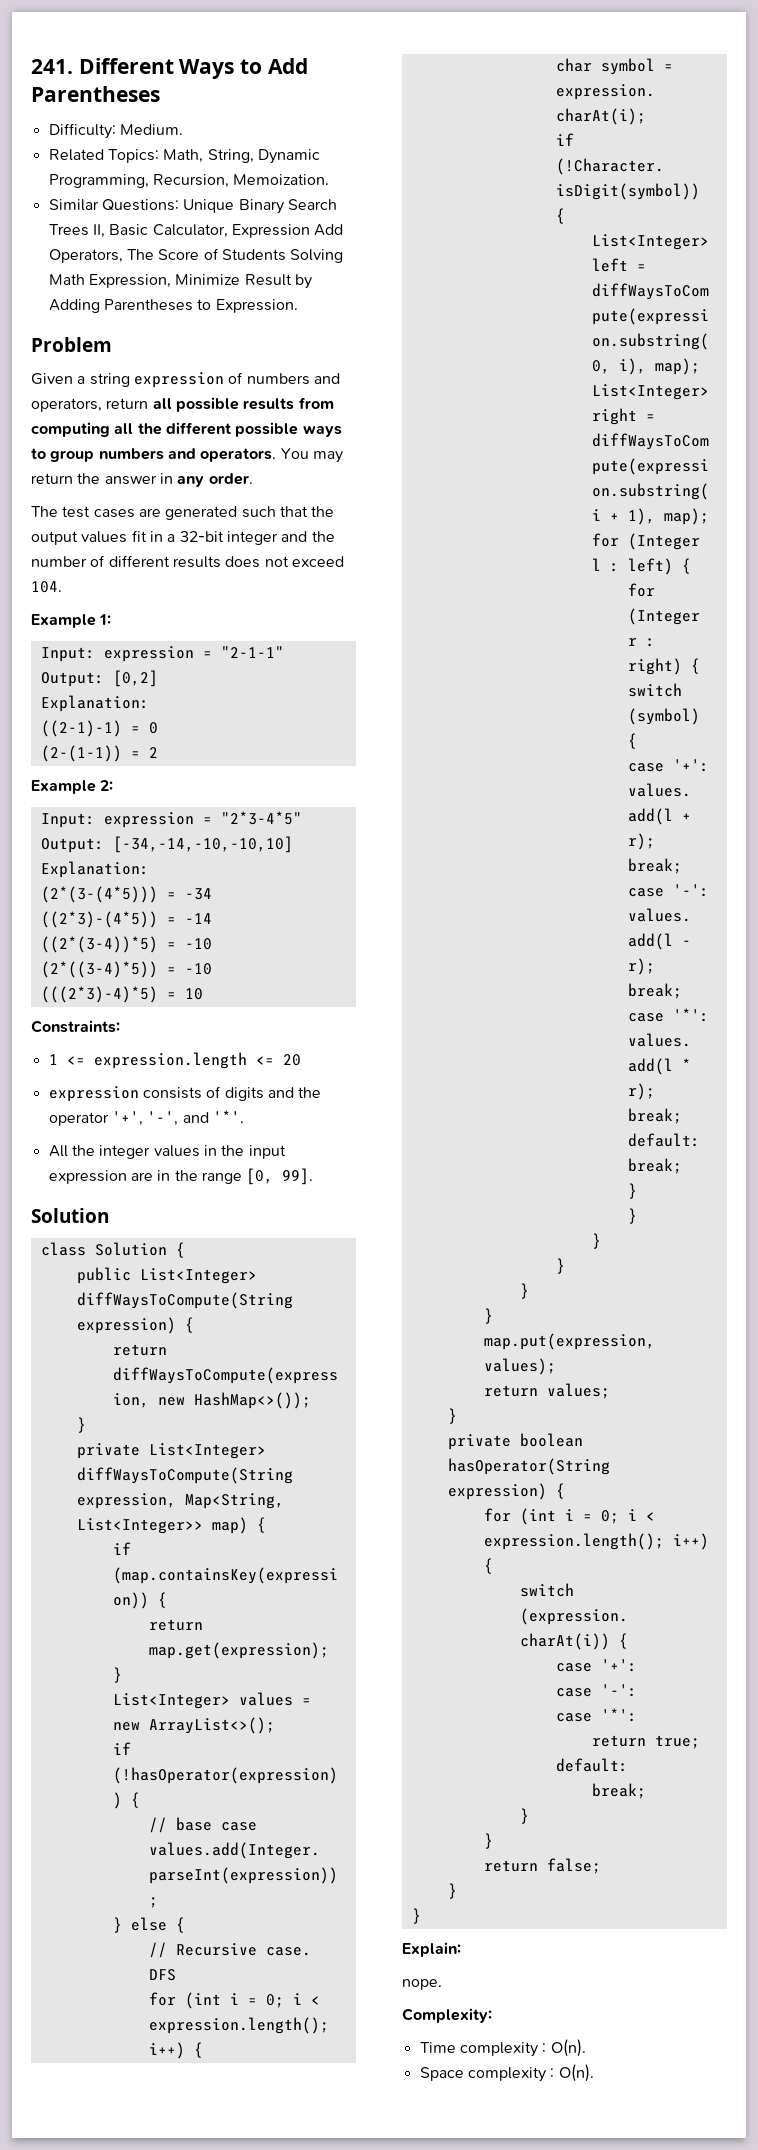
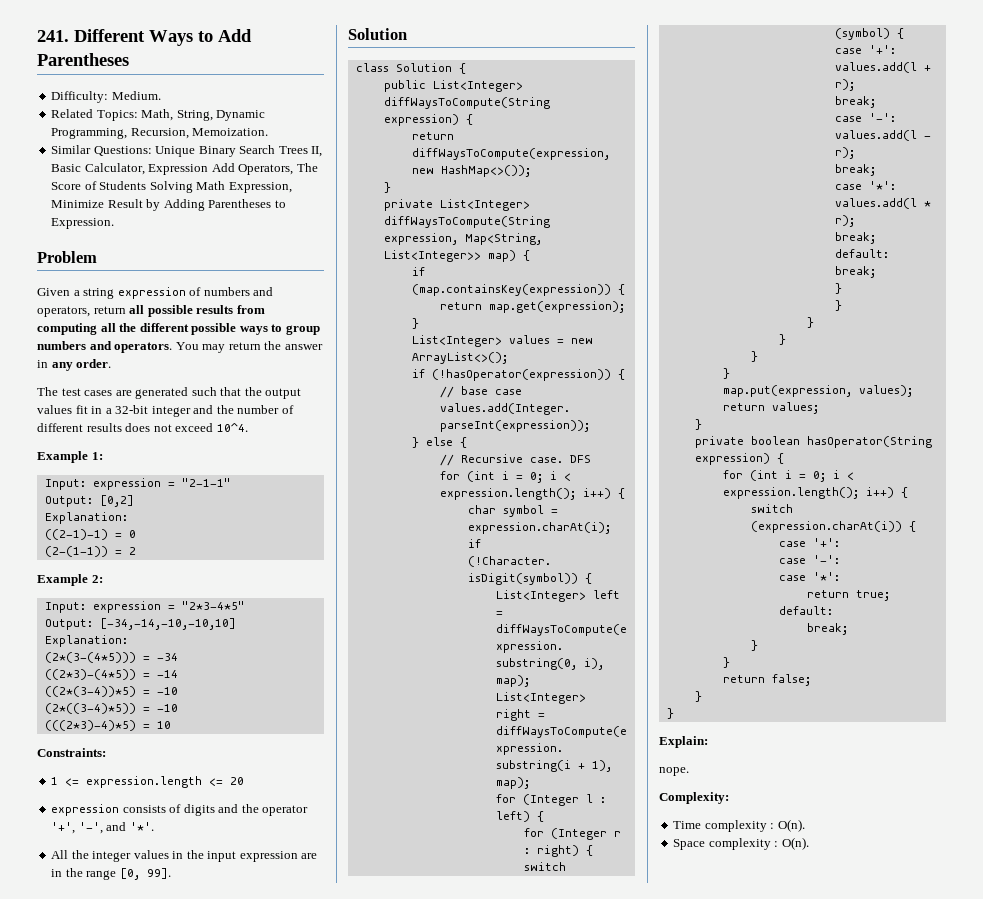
- The test cases are generated such that the output values fit in a 32-bit integer and the number of different results does not exceed 104.
+ The test cases are generated such that the output values fit in a 32-bit integer and the number of different results does not exceed 10^4.

